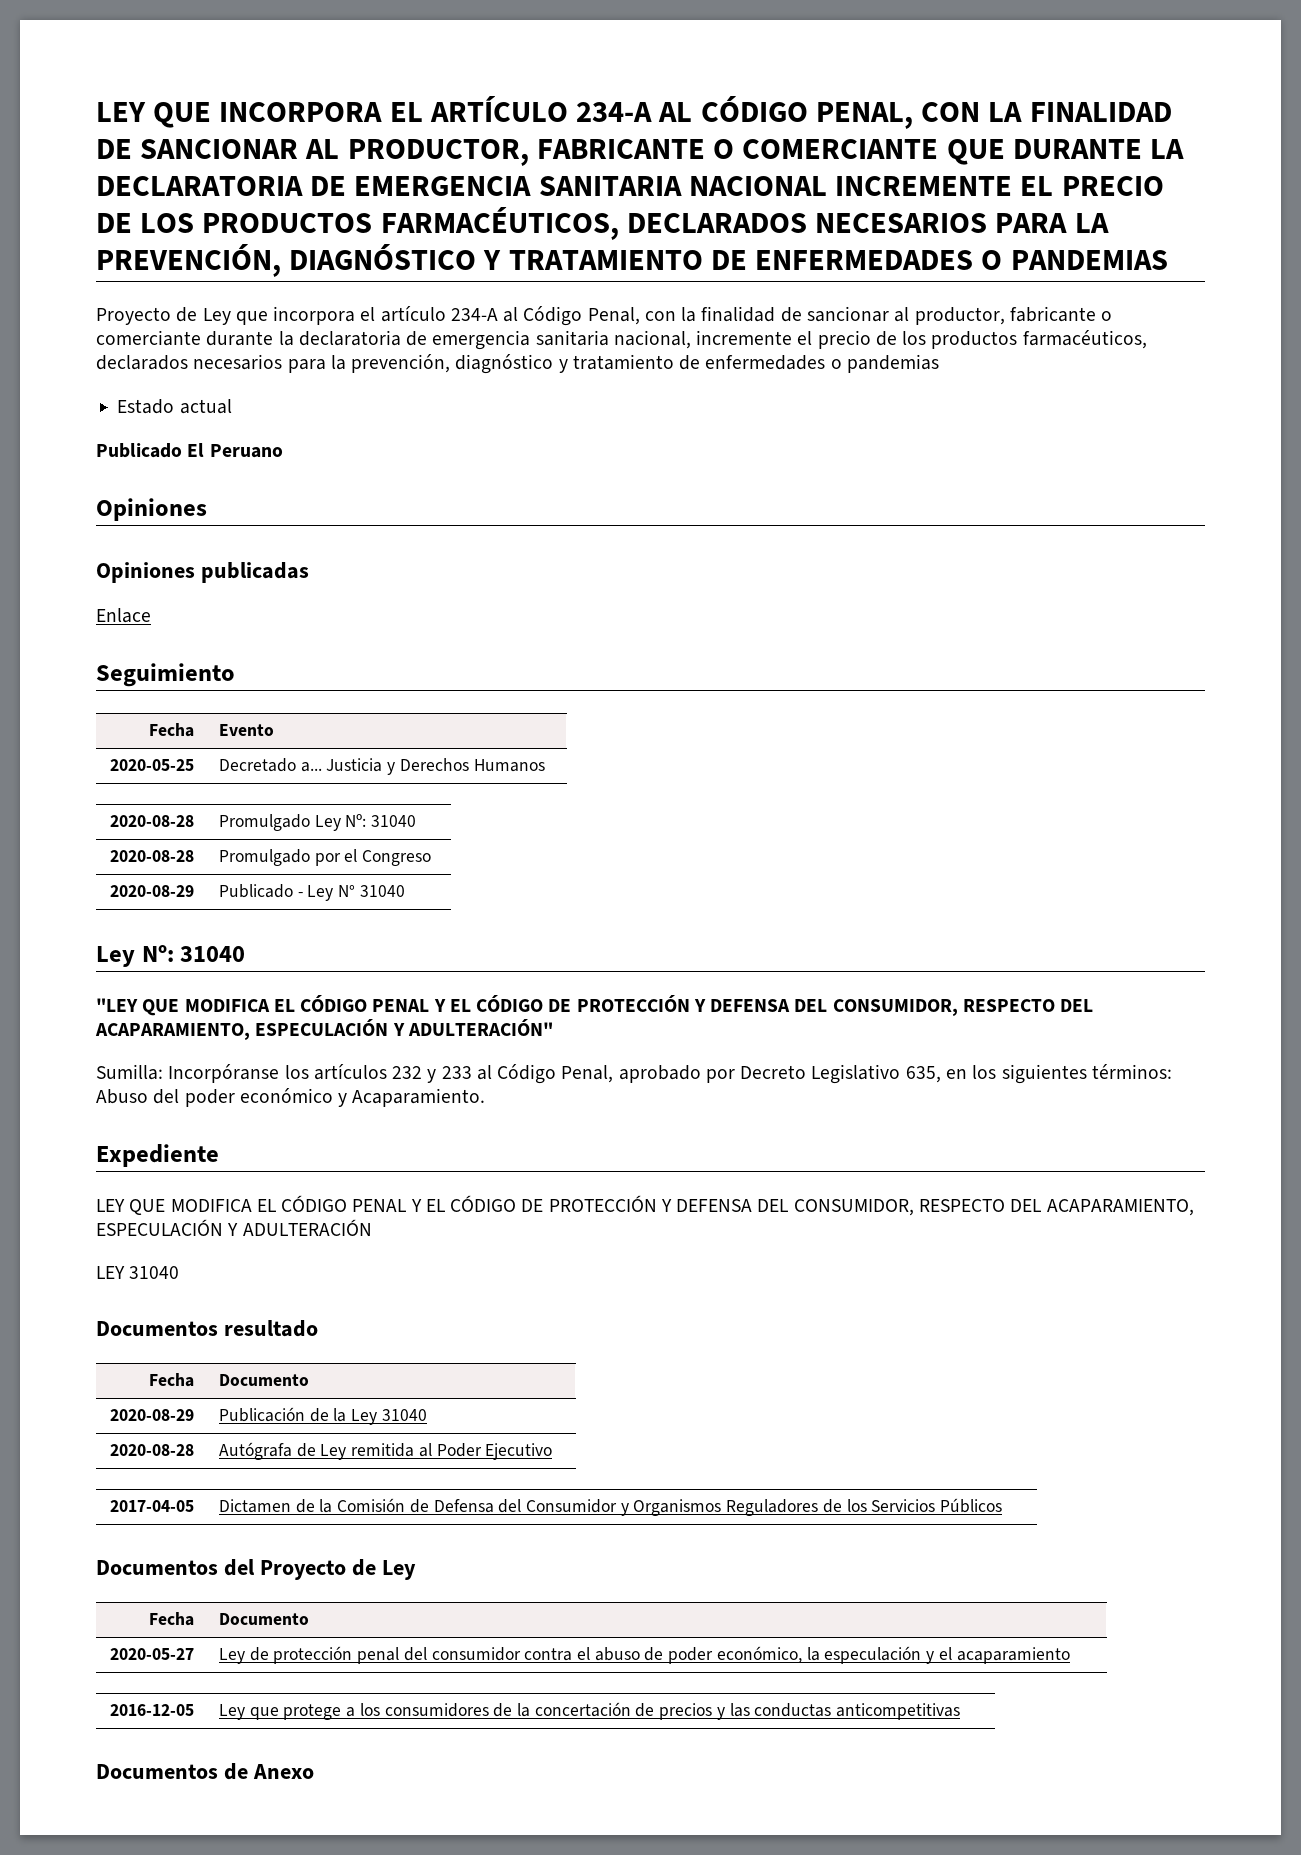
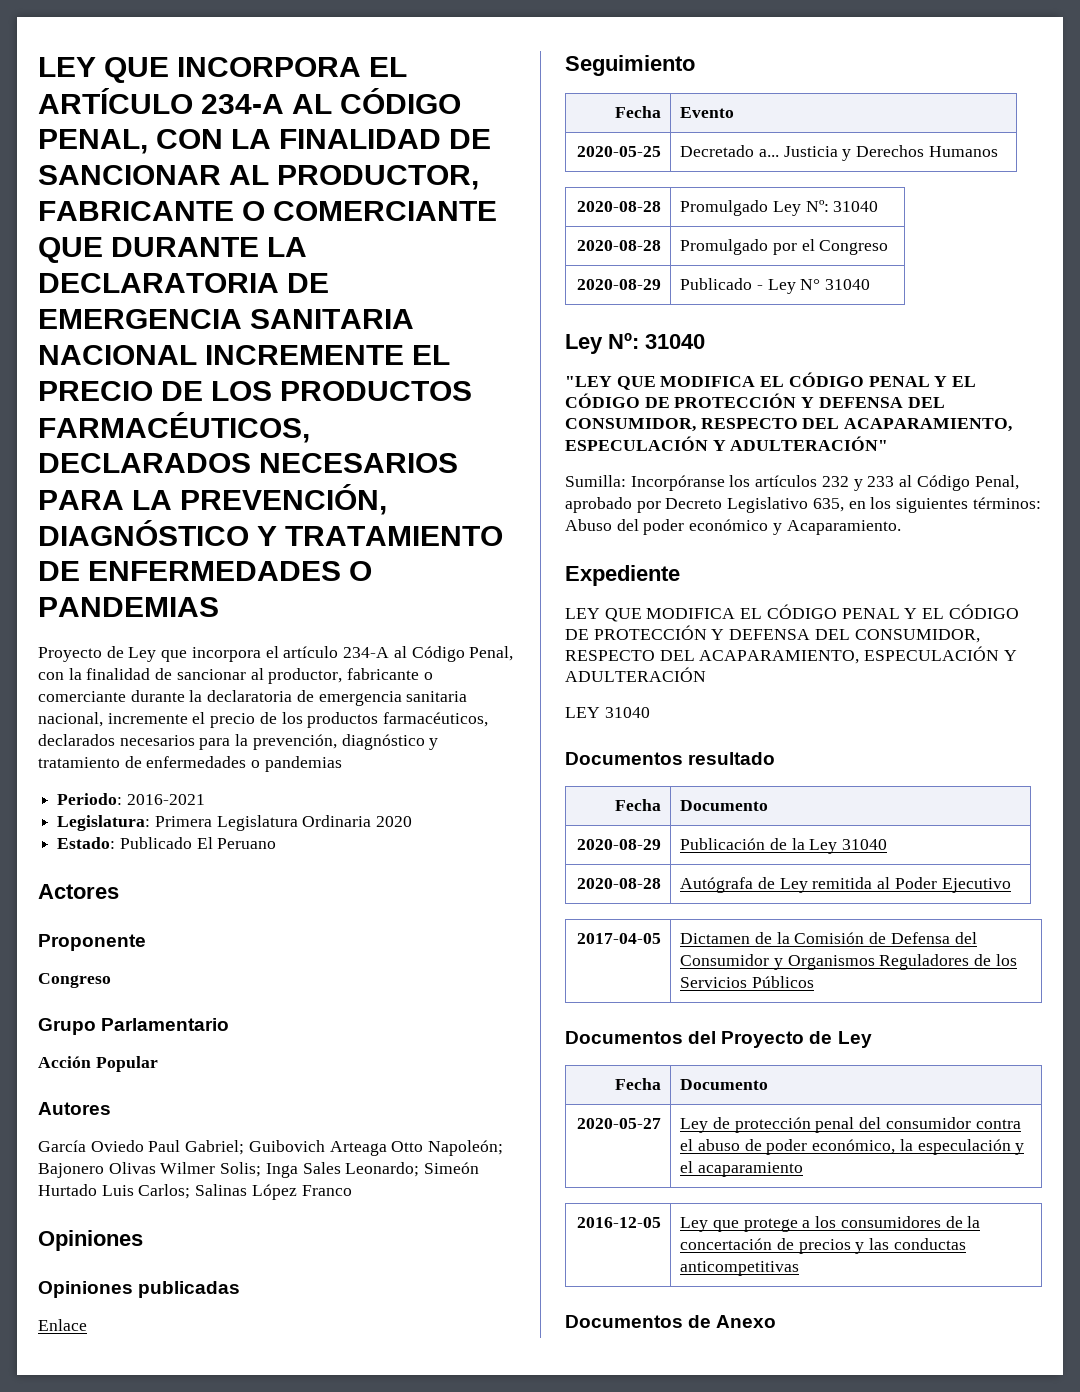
- Estado actual
- Publicado El Peruano
+ Periodo: 2016-2021
+ Legislatura: Primera Legislatura Ordinaria 2020
+ Estado: Publicado El Peruano
+ Actores
+ Proponente
+ Congreso
+ Grupo Parlamentario
+ Acción Popular
+ Autores
+ García Oviedo Paul Gabriel; Guibovich Arteaga Otto Napoleón; Bajonero Olivas Wilmer Solis; Inga Sales Leonardo; Simeón Hurtado Luis Carlos; Salinas López Franco

